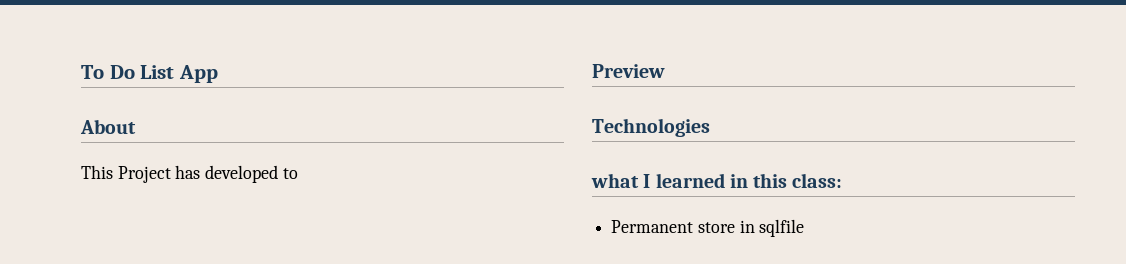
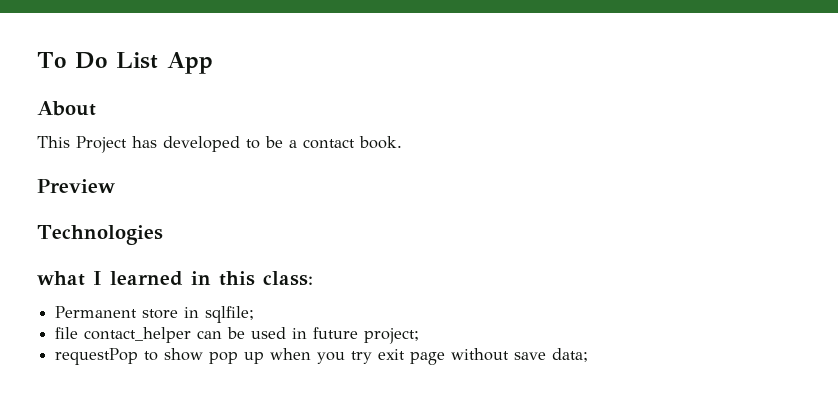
- This Project has developed to
+ This Project has developed to be a contact book.
- Permanent store in sqlfile
+ Permanent store in sqlfile;
+ file contact_helper can be used in future project;
+ requestPop to show pop up when you try exit page without save data;

